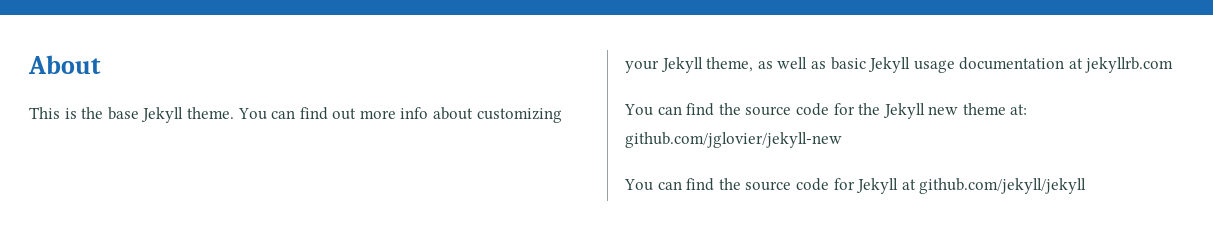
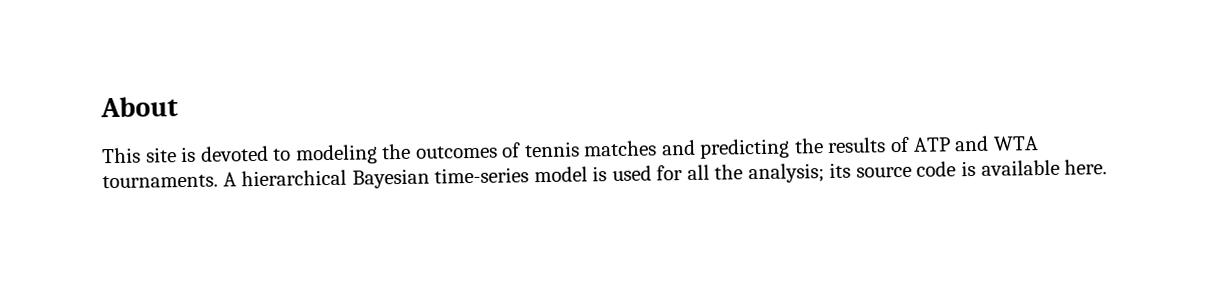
- This is the base Jekyll theme. You can find out more info about customizing your Jekyll theme, as well as basic Jekyll usage documentation at jekyllrb.com
- You can find the source code for the Jekyll new theme at: github.com/jglovier/jekyll-new
- You can find the source code for Jekyll at github.com/jekyll/jekyll
+ This site is devoted to modeling the outcomes of tennis matches and predicting the results of ATP and WTA tournaments. A hierarchical Bayesian time-series model is used for all the analysis; its source code is available here.

